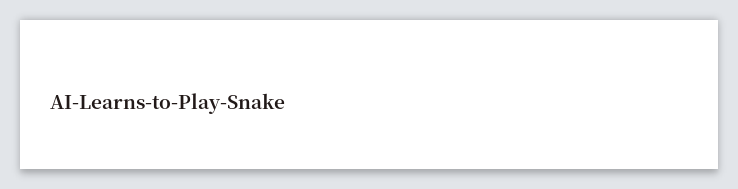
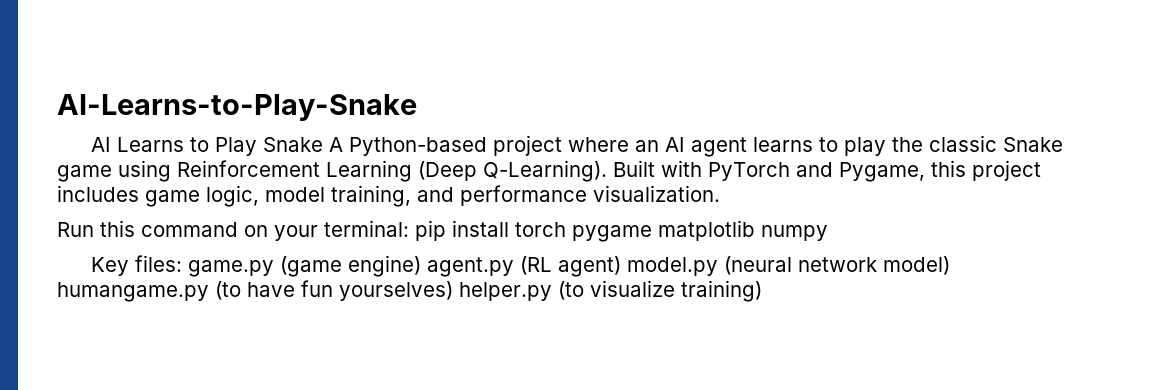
+ AI Learns to Play Snake A Python-based project where an AI agent learns to play the classic Snake game using Reinforcement Learning (Deep Q-Learning). Built with PyTorch and Pygame, this project includes game logic, model training, and performance visualization.
+ Run this command on your terminal: pip install torch pygame matplotlib numpy
+ Key files: game.py (game engine) agent.py (RL agent) model.py (neural network model) humangame.py (to have fun yourselves) helper.py (to visualize training)

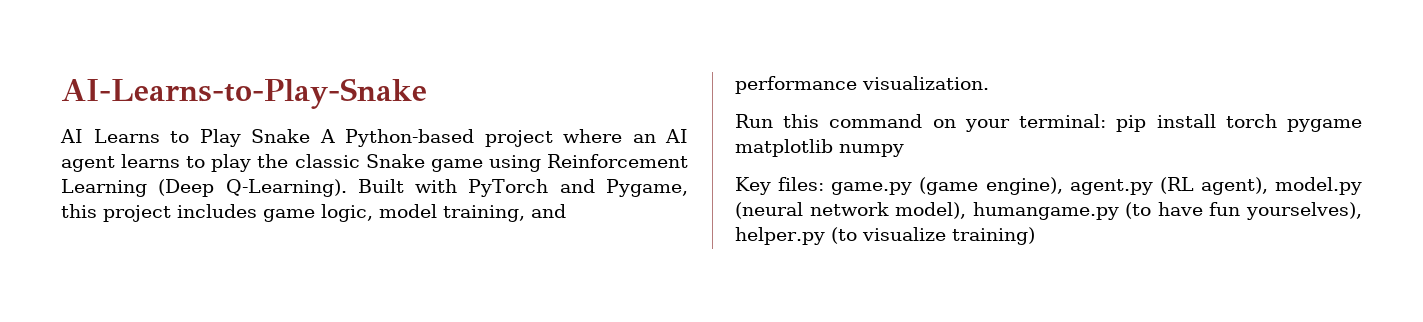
- Key files: game.py (game engine) agent.py (RL agent) model.py (neural network model) humangame.py (to have fun yourselves) helper.py (to visualize training)
+ Key files: game.py (game engine), agent.py (RL agent), model.py (neural network model), humangame.py (to have fun yourselves), helper.py (to visualize training)

